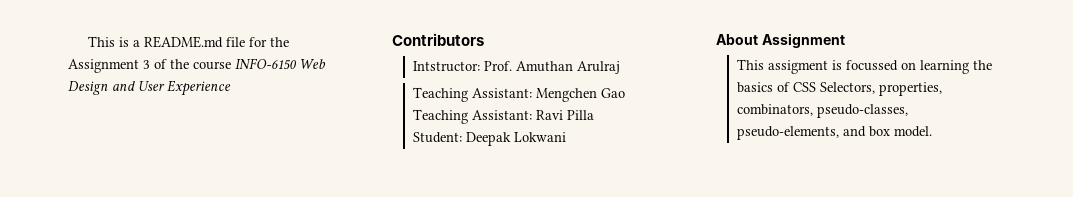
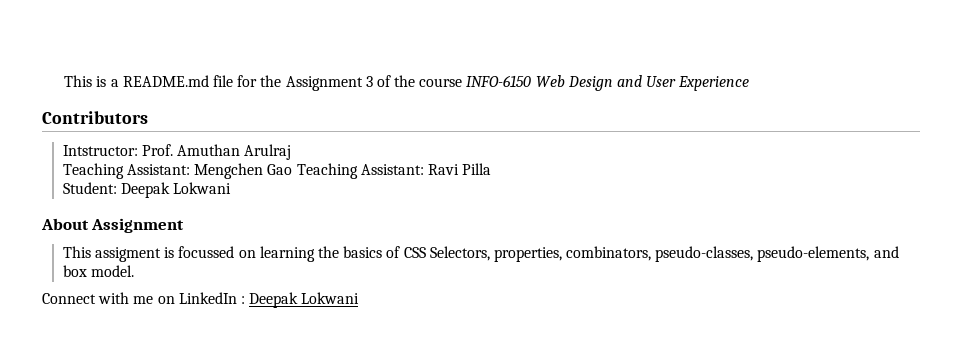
+ Connect with me on LinkedIn : Deepak Lokwani

